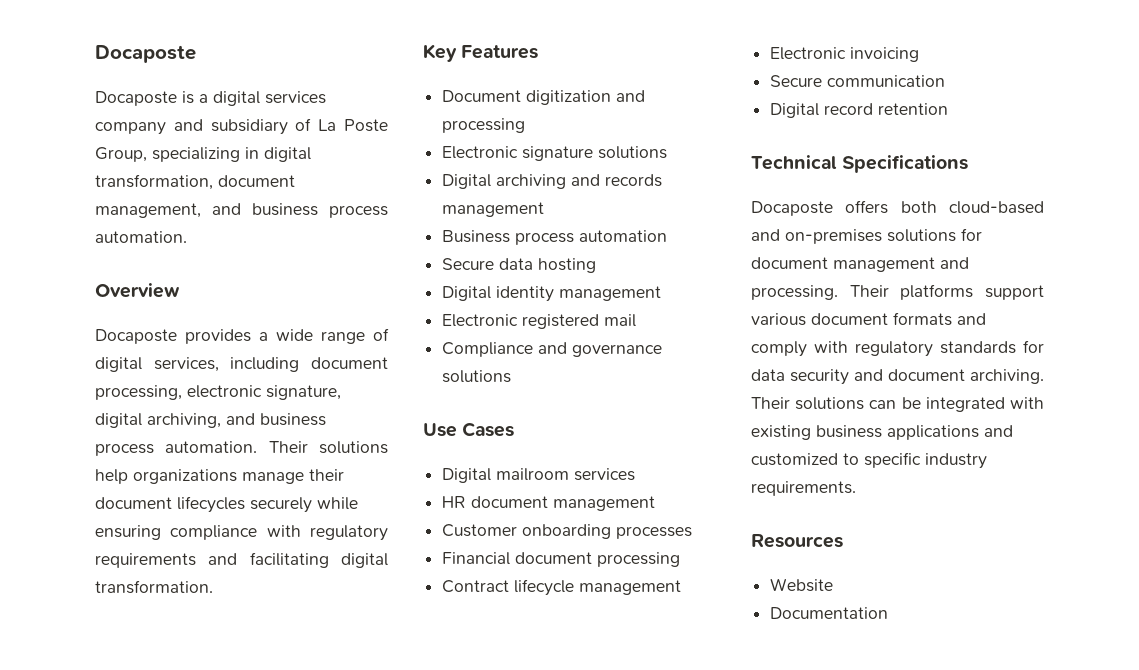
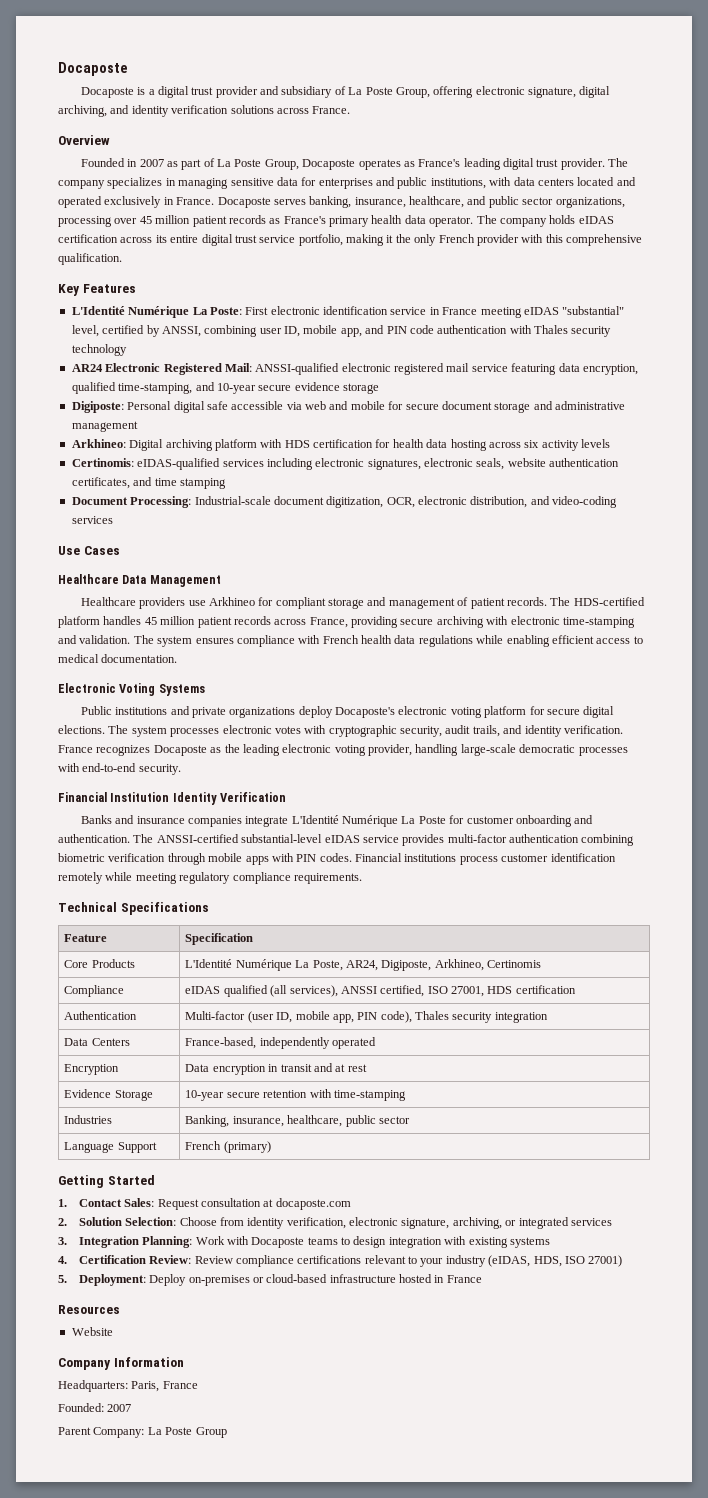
- Docaposte is a digital services company and subsidiary of La Poste Group, specializing in digital transformation, document management, and business process automation.
+ Docaposte is a digital trust provider and subsidiary of La Poste Group, offering electronic signature, digital archiving, and identity verification solutions across France.
  Overview
- Docaposte provides a wide range of digital services, including document processing, electronic signature, digital archiving, and business process automation. Their solutions help organizations manage their document lifecycles securely while ensuring compliance with regulatory requirements and facilitating digital transformation.
+ Founded in 2007 as part of La Poste Group, Docaposte operates as France's leading digital trust provider. The company specializes in managing sensitive data for enterprises and public institutions, with data centers located and operated exclusively in France. Docaposte serves banking, insurance, healthcare, and public sector organizations, processing over 45 million patient records as France's primary health data operator. The company holds eIDAS certification across its entire digital trust service portfolio, making it the only French provider with this comprehensive qualification.
  Key Features
- Document digitization and processing
- Electronic signature solutions
- Digital archiving and records management
- Business process automation
- Secure data hosting
- Digital identity management
- Electronic registered mail
- Compliance and governance solutions
+ L'Identité Numérique La Poste: First electronic identification service in France meeting eIDAS "substantial" level, certified by ANSSI, combining user ID, mobile app, and PIN code authentication with Thales security technology
+ AR24 Electronic Registered Mail: ANSSI-qualified electronic registered mail service featuring data encryption, qualified time-stamping, and 10-year secure evidence storage
+ Digiposte: Personal digital safe accessible via web and mobile for secure document storage and administrative management
+ Arkhineo: Digital archiving platform with HDS certification for health data hosting across six activity levels
+ Certinomis: eIDAS-qualified services including electronic signatures, electronic seals, website authentication certificates, and time stamping
+ Document Processing: Industrial-scale document digitization, OCR, electronic distribution, and video-coding services
  Use Cases
- Digital mailroom services
- HR document management
- Customer onboarding processes
- Financial document processing
- Contract lifecycle management
- Electronic invoicing
- Secure communication
- Digital record retention
+ Healthcare Data Management
+ Healthcare providers use Arkhineo for compliant storage and management of patient records. The HDS-certified platform handles 45 million patient records across France, providing secure archiving with electronic time-stamping and validation. The system ensures compliance with French health data regulations while enabling efficient access to medical documentation.
+ Electronic Voting Systems
+ Public institutions and private organizations deploy Docaposte's electronic voting platform for secure digital elections. The system processes electronic votes with cryptographic security, audit trails, and identity verification. France recognizes Docaposte as the leading electronic voting provider, handling large-scale democratic processes with end-to-end security.
+ Financial Institution Identity Verification
+ Banks and insurance companies integrate L'Identité Numérique La Poste for customer onboarding and authentication. The ANSSI-certified substantial-level eIDAS service provides multi-factor authentication combining biometric verification through mobile apps with PIN codes. Financial institutions process customer identification remotely while meeting regulatory compliance requirements.
  Technical Specifications
- Docaposte offers both cloud-based and on-premises solutions for document management and processing. Their platforms support various document formats and comply with regulatory standards for data security and document archiving. Their solutions can be integrated with existing business applications and customized to specific industry requirements.
+ Feature | Specification
+ Core Products | L'Identité Numérique La Poste, AR24, Digiposte, Arkhineo, Certinomis
+ Compliance | eIDAS qualified (all services), ANSSI certified, ISO 27001, HDS certification
+ Authentication | Multi-factor (user ID, mobile app, PIN code), Thales security integration
+ Data Centers | France-based, independently operated
+ Encryption | Data encryption in transit and at rest
+ Evidence Storage | 10-year secure retention with time-stamping
+ Industries | Banking, insurance, healthcare, public sector
+ Language Support | French (primary)
+ Getting Started
+ 1. Contact Sales: Request consultation at docaposte.com
+ 2. Solution Selection: Choose from identity verification, electronic signature, archiving, or integrated services
+ 3. Integration Planning: Work with Docaposte teams to design integration with existing systems
+ 4. Certification Review: Review compliance certifications relevant to your industry (eIDAS, HDS, ISO 27001)
+ 5. Deployment: Deploy on-premises or cloud-based infrastructure hosted in France
  Resources
  Website
- Documentation
+ Company Information
+ Headquarters: Paris, France
+ Founded: 2007
+ Parent Company: La Poste Group

